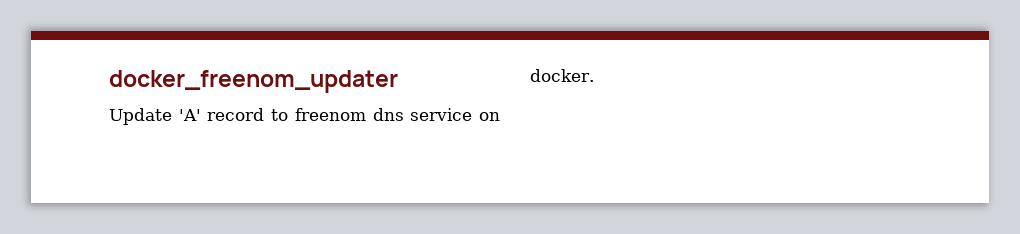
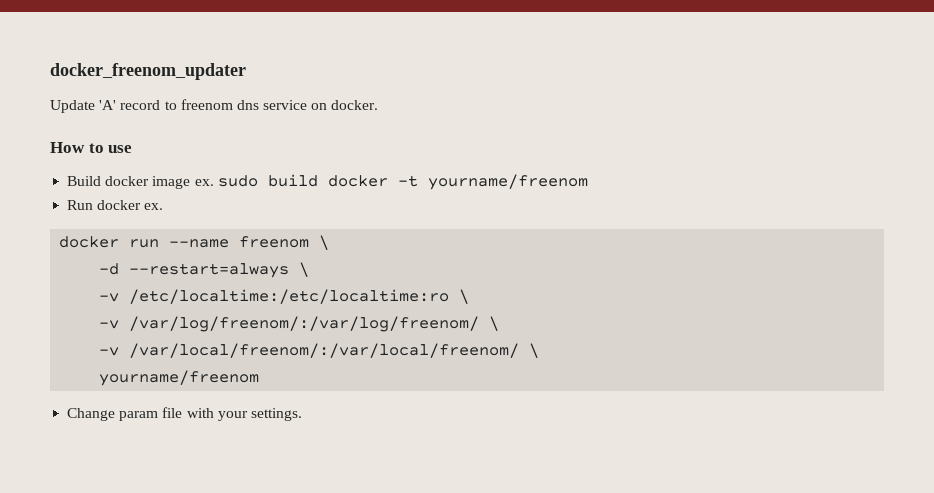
+ How to use
+ Build docker image ex. sudo build docker -t yourname/freenom
+ Run docker ex.
+ docker run --name freenom \
+ -d --restart=always \
+ -v /etc/localtime:/etc/localtime:ro \
+ -v /var/log/freenom/:/var/log/freenom/ \
+ -v /var/local/freenom/:/var/local/freenom/ \
+ yourname/freenom
+ Change param file with your settings.

